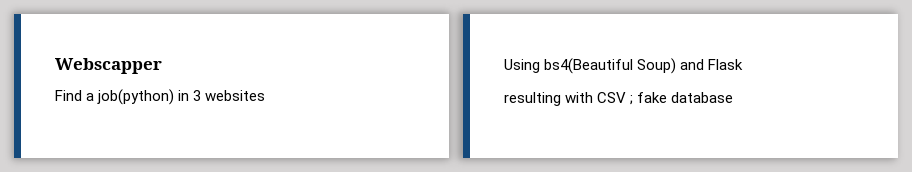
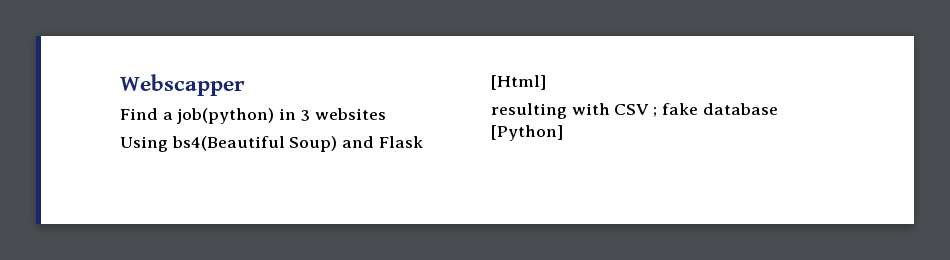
- Using bs4(Beautiful Soup) and Flask
+ Using bs4(Beautiful Soup) and Flask [Html]
- resulting with CSV ; fake database
+ resulting with CSV ; fake database [Python]

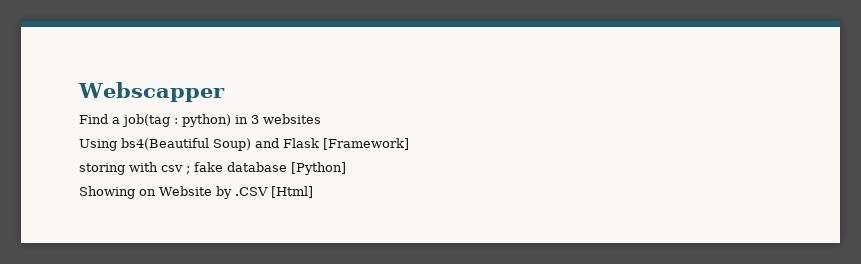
- Find a job(python) in 3 websites
+ Find a job(tag : python) in 3 websites
- Using bs4(Beautiful Soup) and Flask [Html]
- resulting with CSV ; fake database [Python]
+ Using bs4(Beautiful Soup) and Flask [Framework]
+ storing with csv ; fake database [Python]
+ Showing on Website by .CSV [Html]

